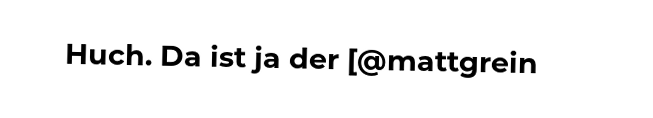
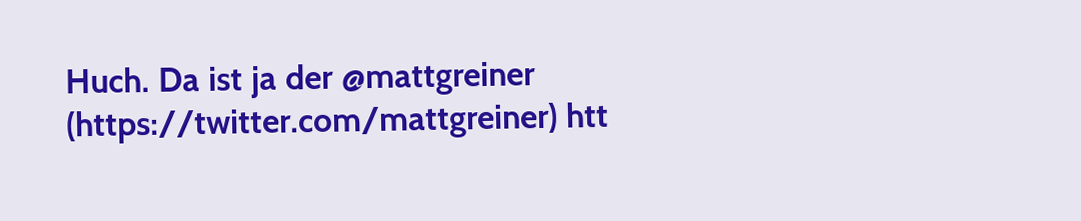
- Da ist ja der [@mattgrein
+ Da ist ja der @mattgreiner (https://twitter.com/mattgreiner) htt

